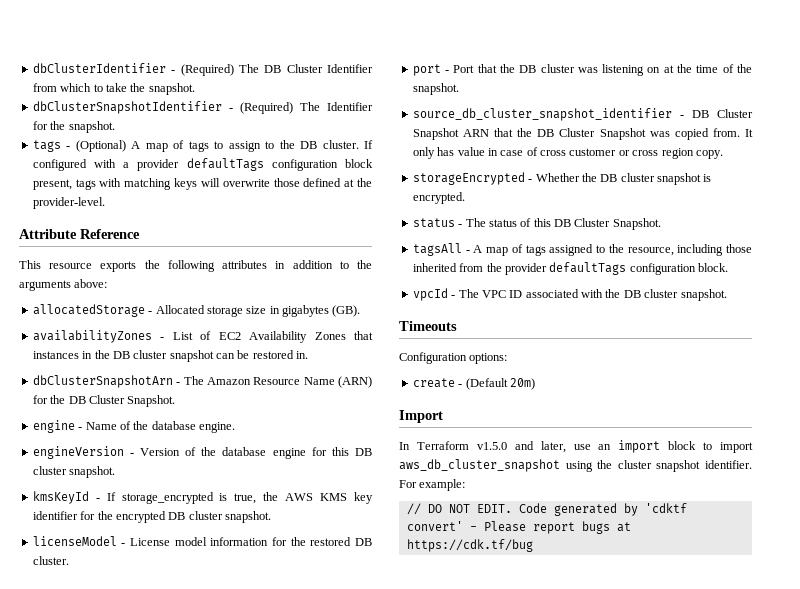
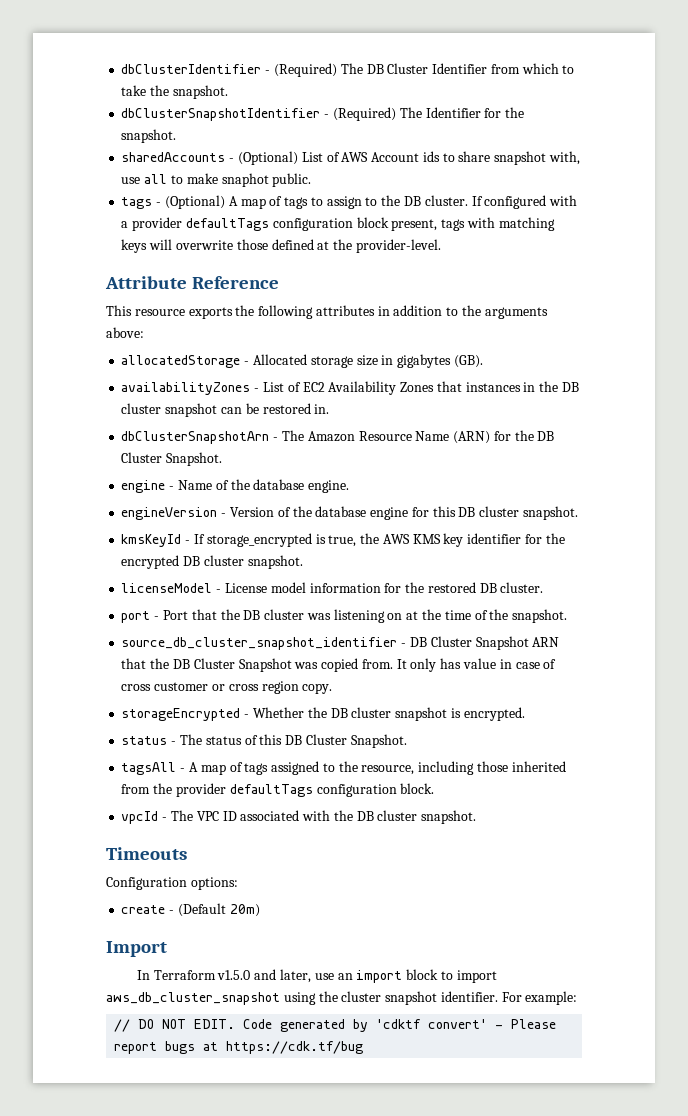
+ sharedAccounts - (Optional) List of AWS Account ids to share snapshot with, use all to make snaphot public.

